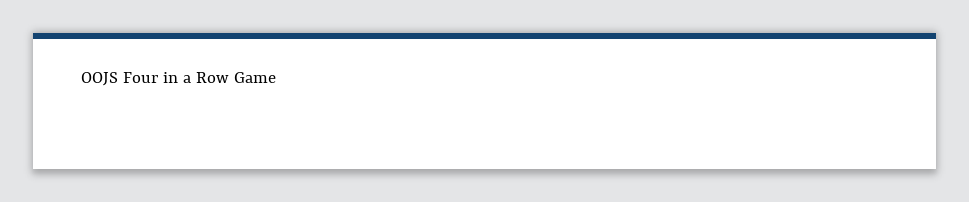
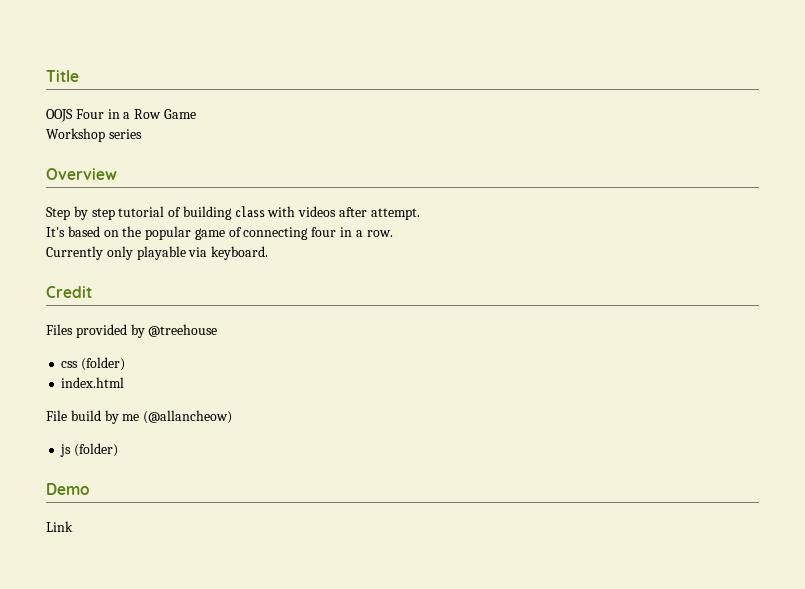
+ Title
+ Workshop series
+ Overview
+ Step by step tutorial of building class with videos after attempt.
+ It's based on the popular game of connecting four in a row.
+ Currently only playable via keyboard.
+ Credit
+ Files provided by @treehouse
+ css (folder)
+ index.html
+ File build by me (@allancheow)
+ js (folder)
+ Demo
+ Link

